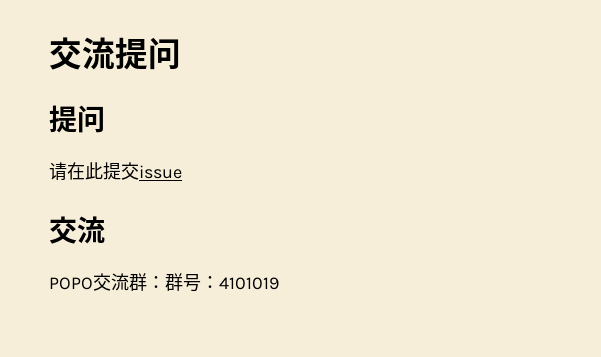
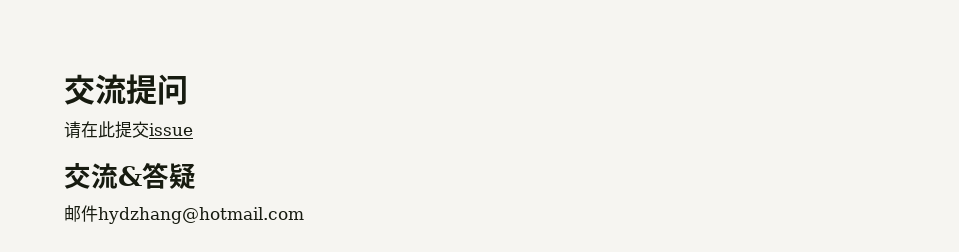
  交流提问
- 提问
  请在此提交issue
- 交流
- POPO交流群：群号：4101019
+ 交流&答疑
+ 邮件hydzhang@hotmail.com

